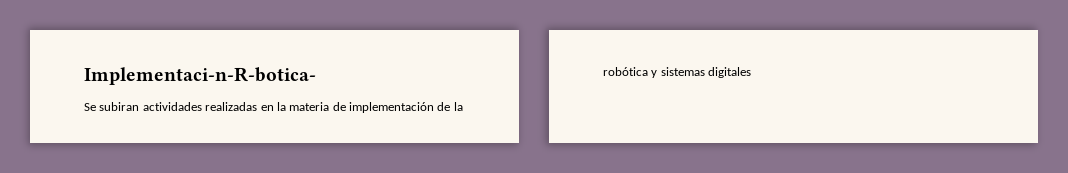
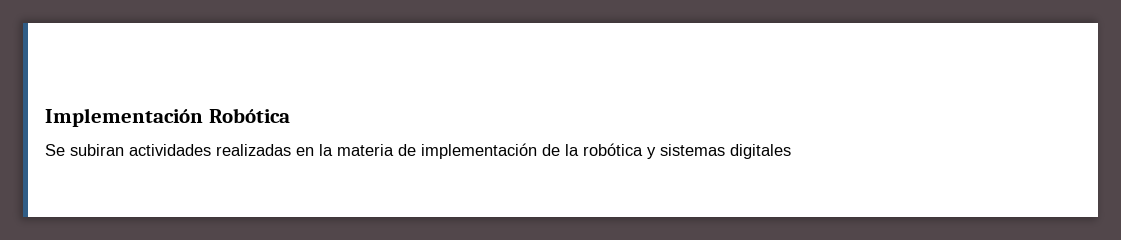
- Implementaci-n-R-botica-
+ Implementación Robótica

